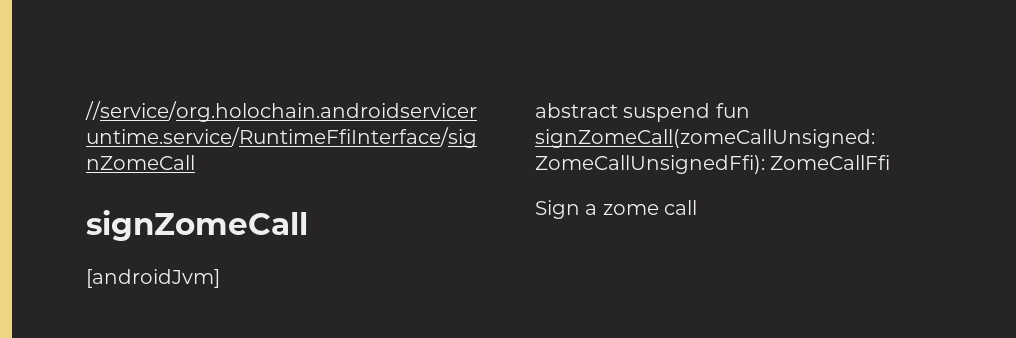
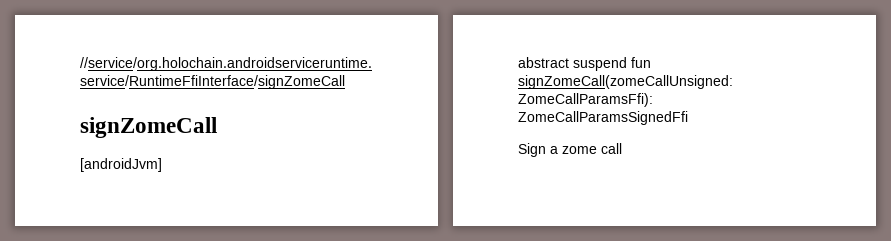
- abstract suspend fun signZomeCall(zomeCallUnsigned: ZomeCallUnsignedFfi): ZomeCallFfi
+ abstract suspend fun signZomeCall(zomeCallUnsigned: ZomeCallParamsFfi): ZomeCallParamsSignedFfi

